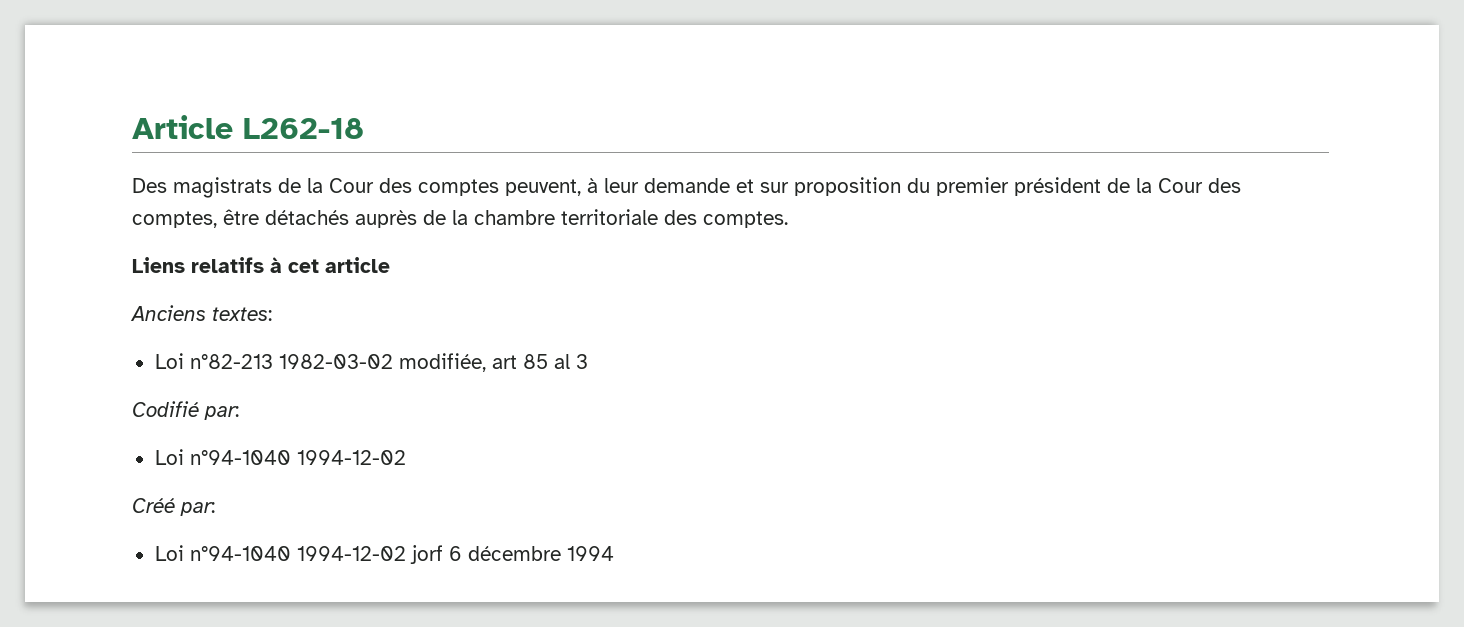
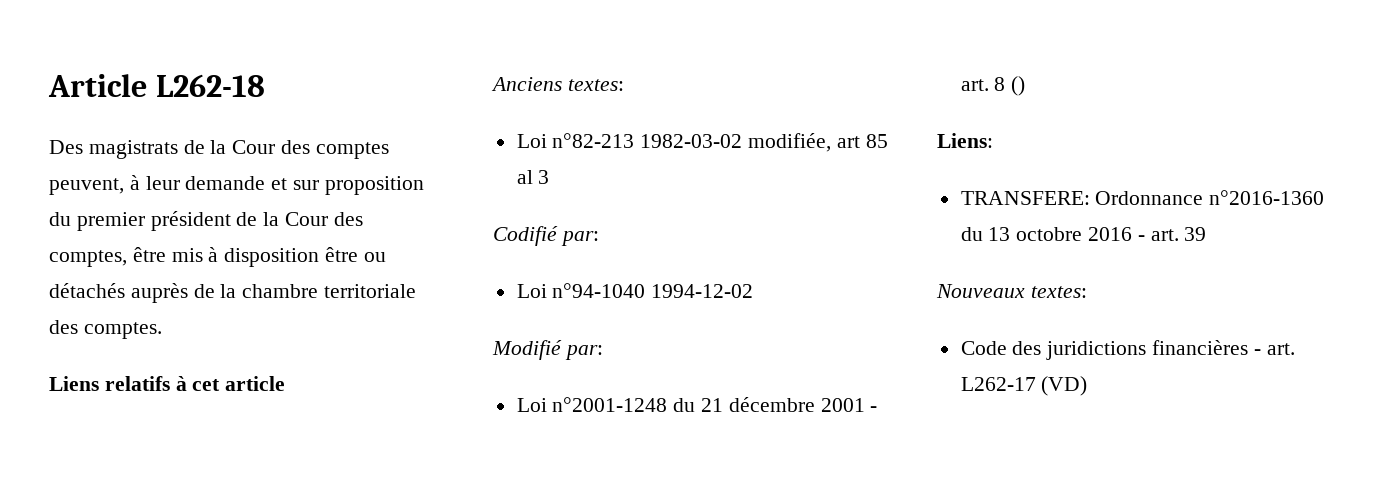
- Des magistrats de la Cour des comptes peuvent, à leur demande et sur proposition du premier président de la Cour des comptes, être détachés auprès de la chambre territoriale des comptes.
+ Des magistrats de la Cour des comptes peuvent, à leur demande et sur proposition du premier président de la Cour des comptes, être mis à disposition être ou détachés auprès de la chambre territoriale des comptes.
- Créé par:
- Loi n°94-1040 1994-12-02 jorf 6 décembre 1994
+ Modifié par:
+ Loi n°2001-1248 du 21 décembre 2001 - art. 8 ()
+ Liens:
+ TRANSFERE: Ordonnance n°2016-1360 du 13 octobre 2016 - art. 39
+ Nouveaux textes:
+ Code des juridictions financières - art. L262-17 (VD)

